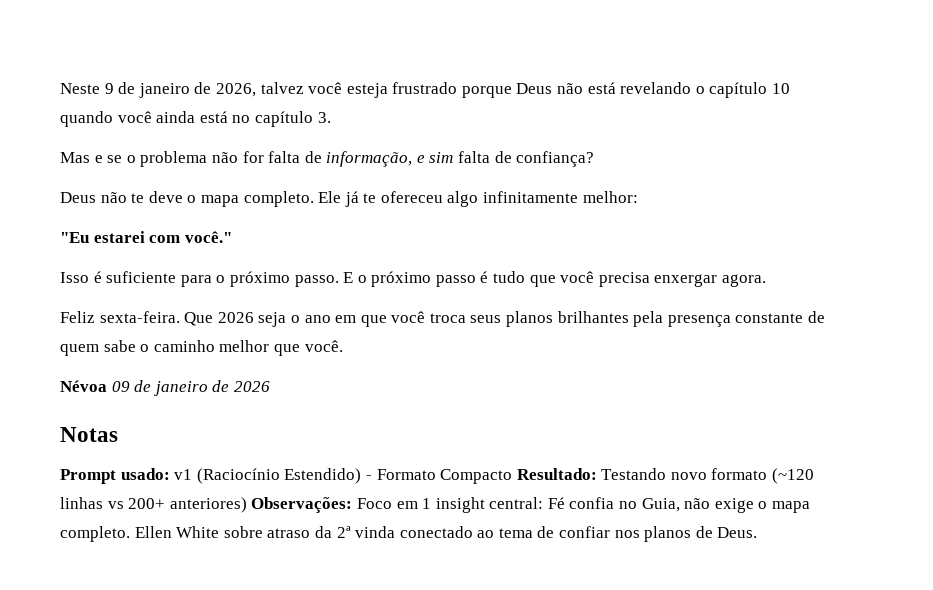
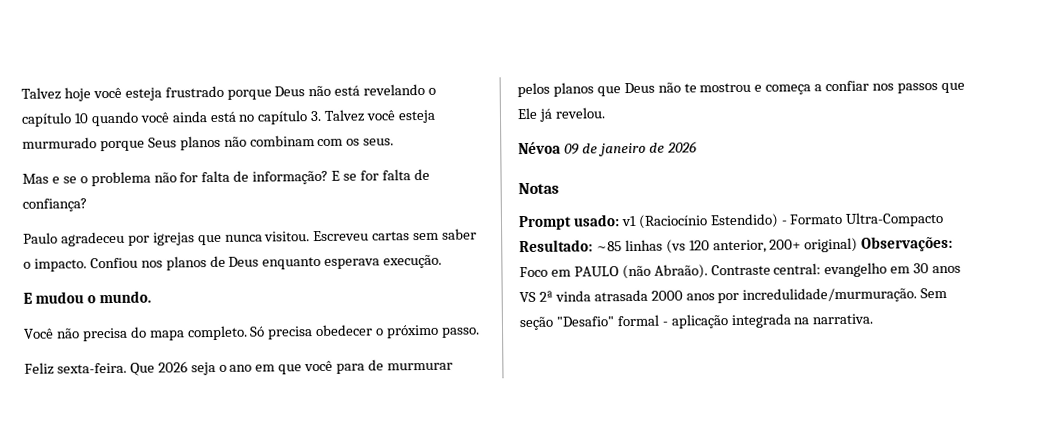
- Neste 9 de janeiro de 2026, talvez você esteja frustrado porque Deus não está revelando o capítulo 10 quando você ainda está no capítulo 3.
+ Talvez hoje você esteja frustrado porque Deus não está revelando o capítulo 10 quando você ainda está no capítulo 3. Talvez você esteja murmurado porque Seus planos não combinam com os seus.
- Mas e se o problema não for falta de informação, e sim falta de confiança?
+ Mas e se o problema não for falta de informação? E se for falta de confiança?
- Deus não te deve o mapa completo. Ele já te ofereceu algo infinitamente melhor:
- "Eu estarei com você."
- Isso é suficiente para o próximo passo. E o próximo passo é tudo que você precisa enxergar agora.
+ Paulo agradeceu por igrejas que nunca visitou. Escreveu cartas sem saber o impacto. Confiou nos planos de Deus enquanto esperava execução.
+ E mudou o mundo.
+ Você não precisa do mapa completo. Só precisa obedecer o próximo passo.
- Que 2026 seja o ano em que você troca seus planos brilhantes pela presença constante de quem sabe o caminho melhor que você.
+ Que 2026 seja o ano em que você para de murmurar pelos planos que Deus não te mostrou e começa a confiar nos passos que Ele já revelou.
- Prompt usado: v1 (Raciocínio Estendido) - Formato Compacto Resultado: Testando novo formato (~120 linhas vs 200+ anteriores) Observações: Foco em 1 insight central: Fé confia no Guia, não exige o mapa completo. Ellen White sobre atraso da 2ª vinda conectado ao tema de confiar nos planos de Deus.
+ Prompt usado: v1 (Raciocínio Estendido) - Formato Ultra-Compacto Resultado: ~85 linhas (vs 120 anterior, 200+ original) Observações: Foco em PAULO (não Abraão). Contraste central: evangelho em 30 anos VS 2ª vinda atrasada 2000 anos por incredulidade/murmuração. Sem seção "Desafio" formal - aplicação integrada na narrativa.

